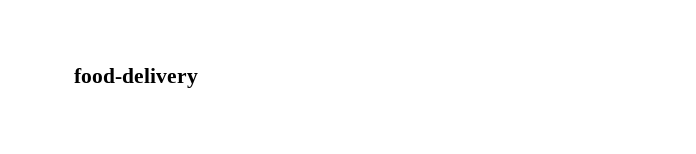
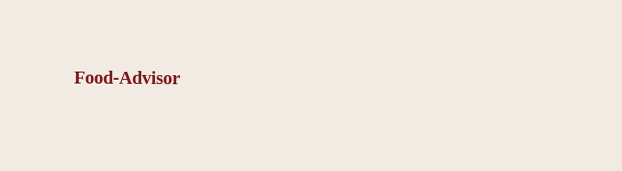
- food-delivery
+ Food-Advisor

